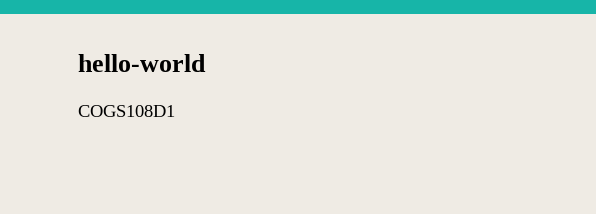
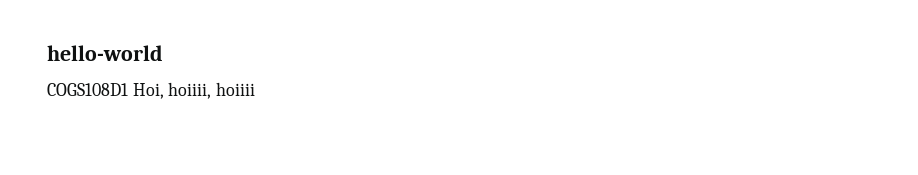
- COGS108D1
+ COGS108D1 Hoi, hoiiii, hoiiii

